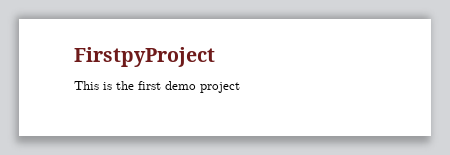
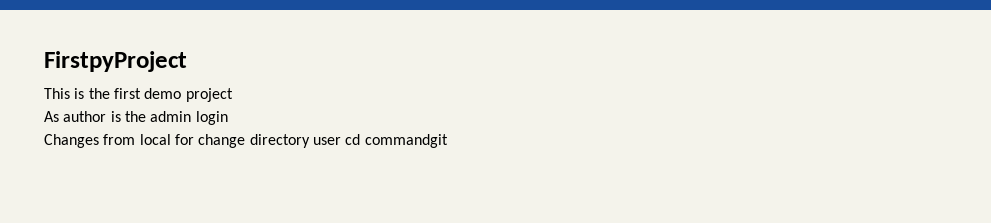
+ As author is the admin login
+ Changes from local for change directory user cd commandgit

